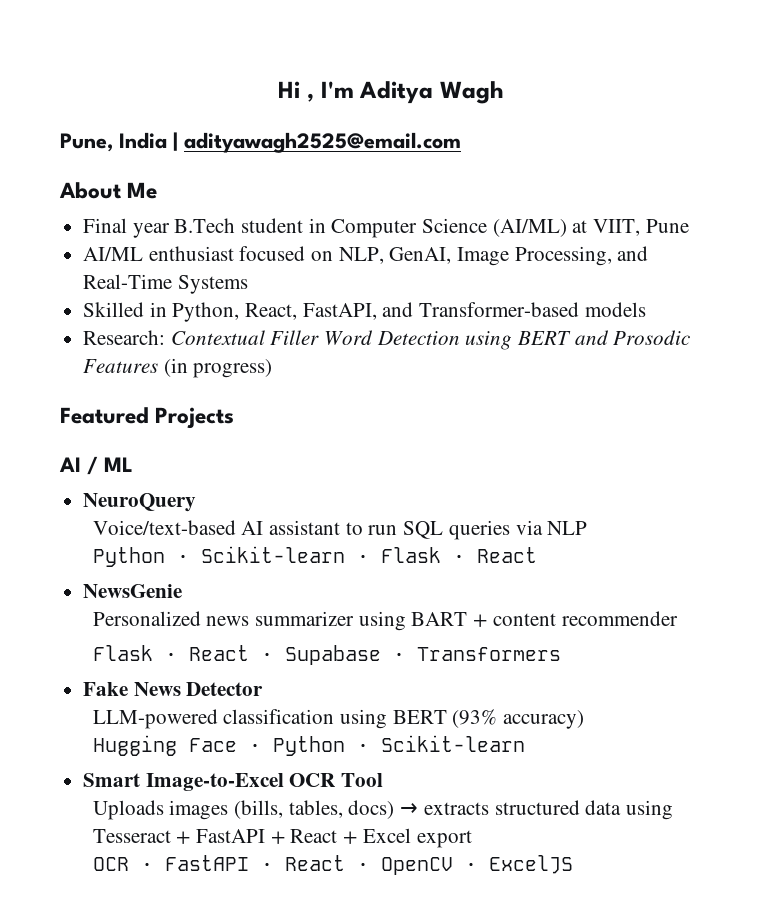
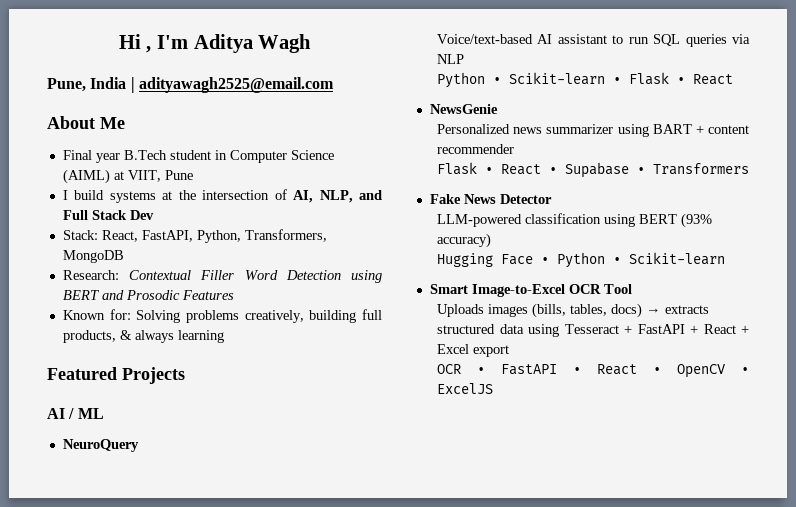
- Final year B.Tech student in Computer Science (AI/ML) at VIIT, Pune
+ Final year B.Tech student in Computer Science (AIML) at VIIT, Pune
- AI/ML enthusiast focused on NLP, GenAI, Image Processing, and Real-Time Systems
- Skilled in Python, React, FastAPI, and Transformer-based models
+ I build systems at the intersection of AI, NLP, and Full Stack Dev
+ Stack: React, FastAPI, Python, Transformers, MongoDB
- Research: Contextual Filler Word Detection using BERT and Prosodic Features (in progress)
+ Research: Contextual Filler Word Detection using BERT and Prosodic Features
+ Known for: Solving problems creatively, building full products, & always learning

